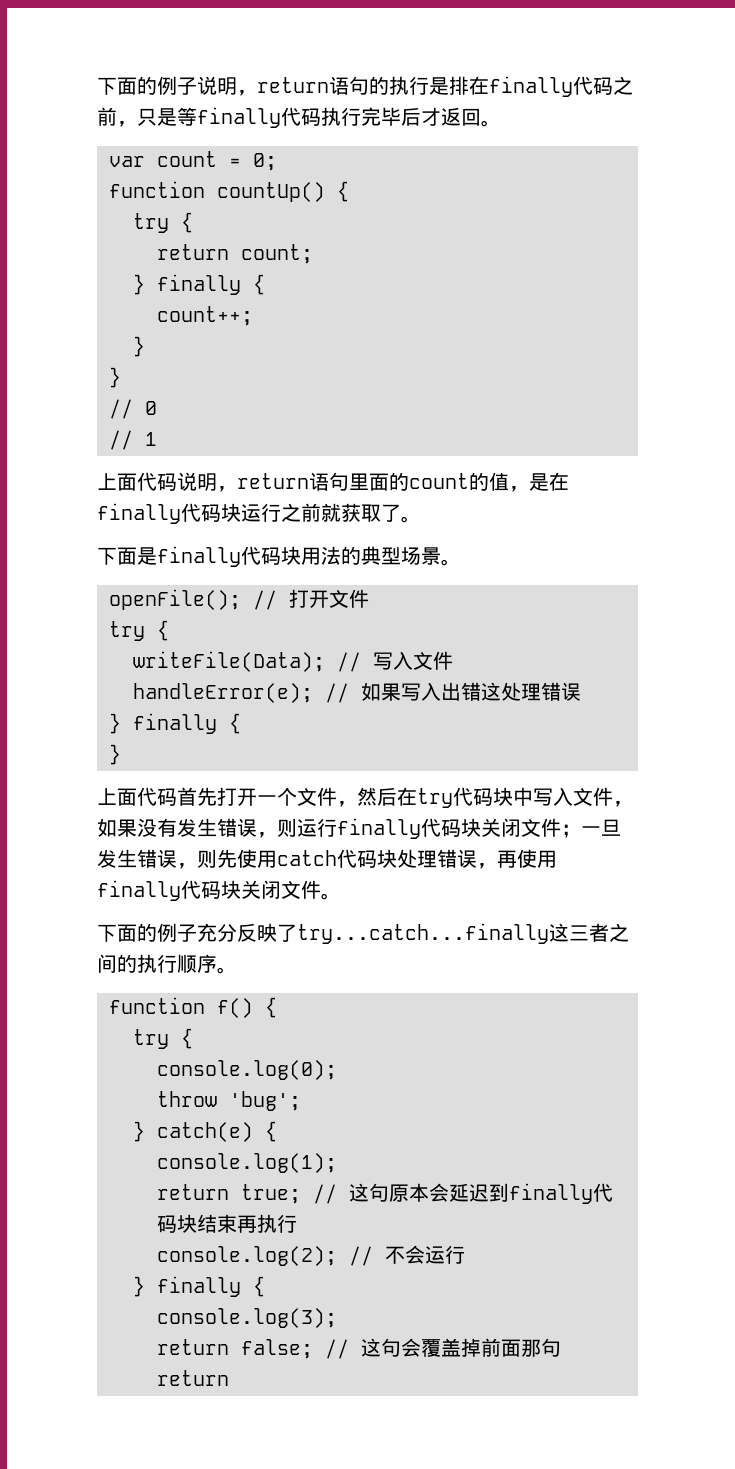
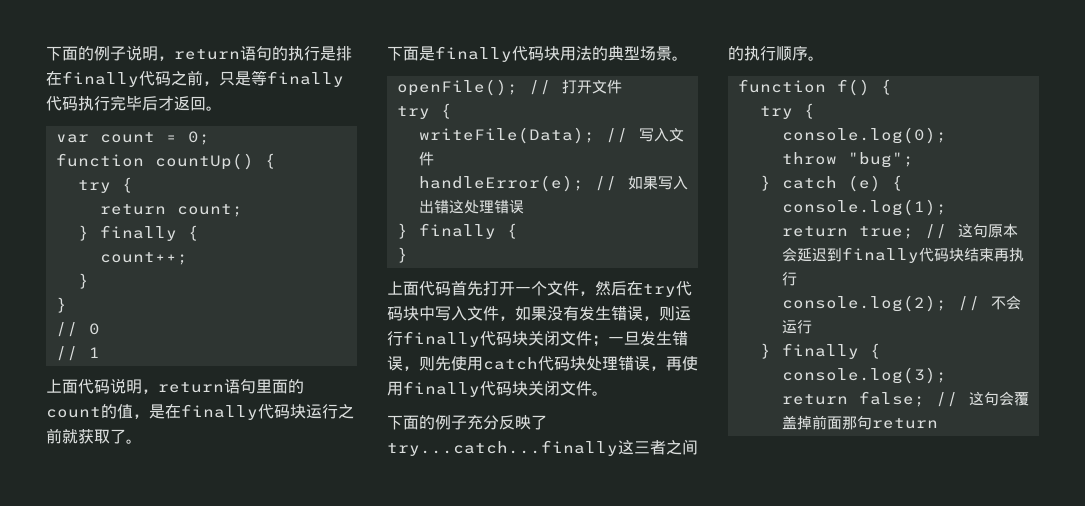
- throw 'bug';
- } catch(e) {
+ throw "bug";
+ } catch (e) {

